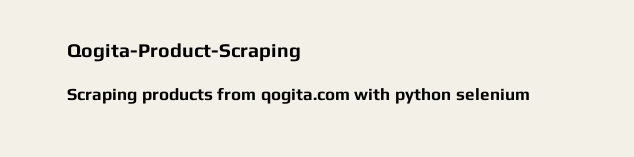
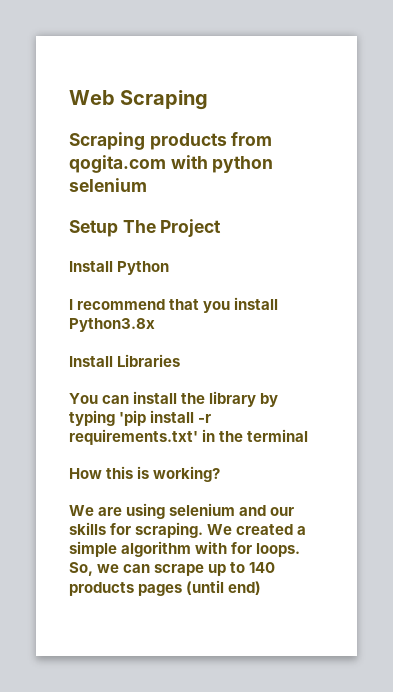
- Qogita-Product-Scraping
+ Web Scraping
+ Setup The Project
+ Install Python
+ I recommend that you install Python3.8x
+ Install Libraries
+ You can install the library by typing 'pip install -r requirements.txt' in the terminal
+ How this is working?
+ We are using selenium and our skills for scraping. We created a simple algorithm with for loops. So, we can scrape up to 140 products pages (until end)

